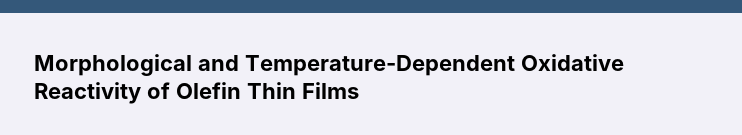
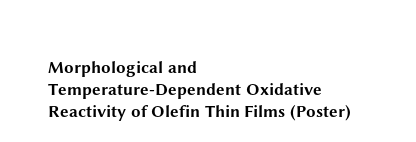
- Morphological and Temperature-Dependent Oxidative Reactivity of Olefin Thin Films
+ Morphological and Temperature-Dependent Oxidative Reactivity of Olefin Thin Films (Poster)

